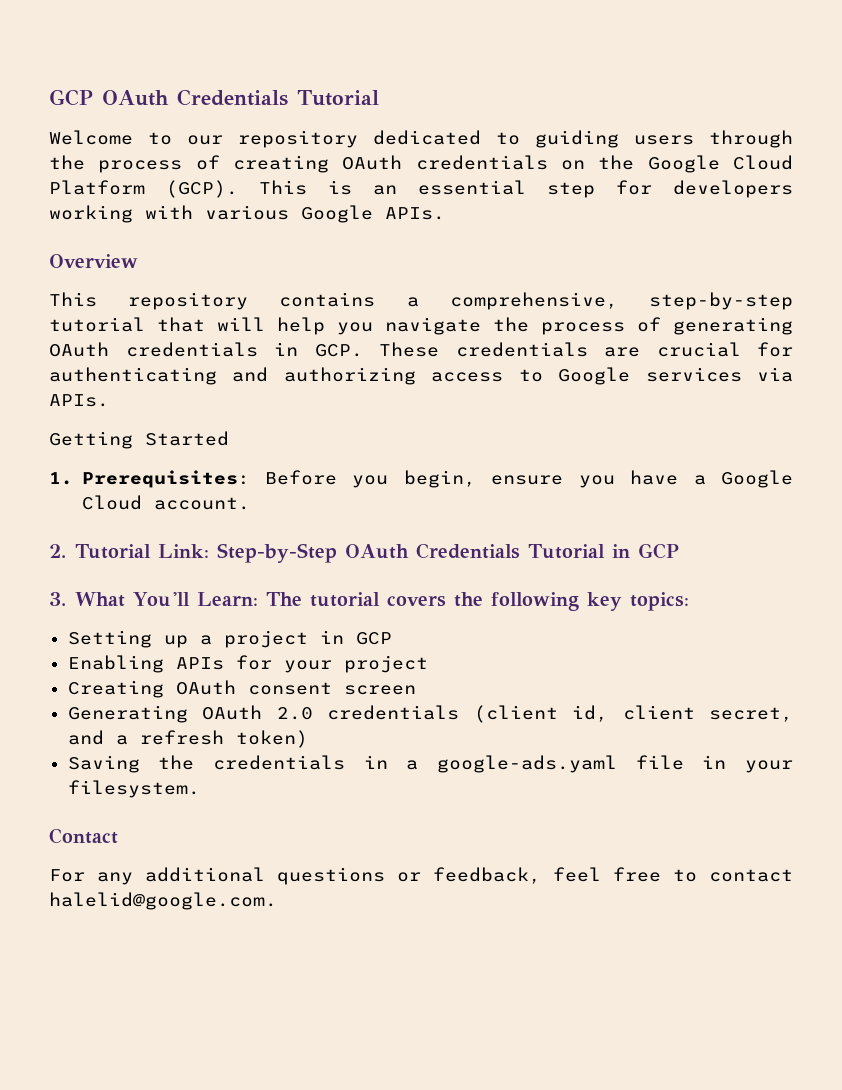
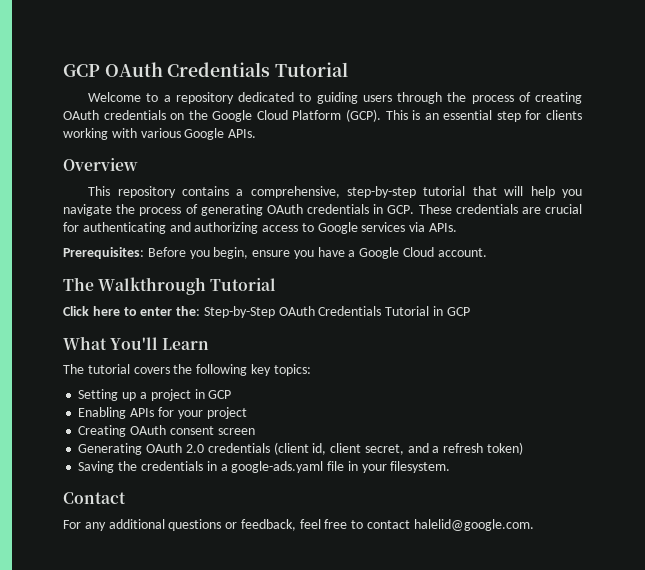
- Welcome to our repository dedicated to guiding users through the process of creating OAuth credentials on the Google Cloud Platform (GCP).
+ Welcome to a repository dedicated to guiding users through the process of creating OAuth credentials on the Google Cloud Platform (GCP).
- This is an essential step for developers working with various Google APIs.
+ This is an essential step for clients working with various Google APIs.
- Getting Started
- 1. Prerequisites: Before you begin, ensure you have a Google Cloud account.
+ Prerequisites: Before you begin, ensure you have a Google Cloud account.
- 2. Tutorial Link: Step-by-Step OAuth Credentials Tutorial in GCP
+ The Walkthrough Tutorial
+ Click here to enter the: Step-by-Step OAuth Credentials Tutorial in GCP
- 3. What You'll Learn: The tutorial covers the following key topics:
+ What You'll Learn
+ The tutorial covers the following key topics:

